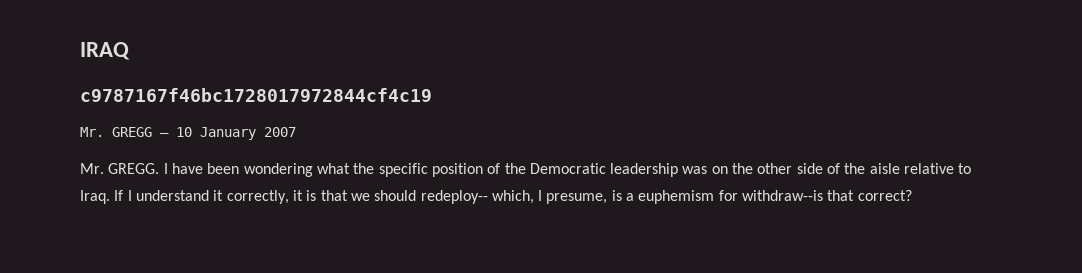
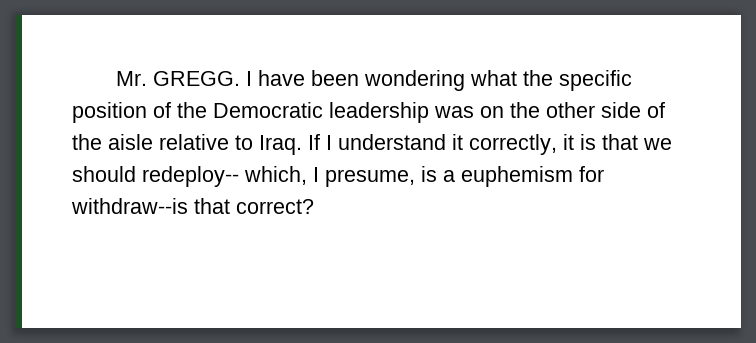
- IRAQ
- c9787167f46bc1728017972844cf4c19
- Mr. GREGG — 10 January 2007

